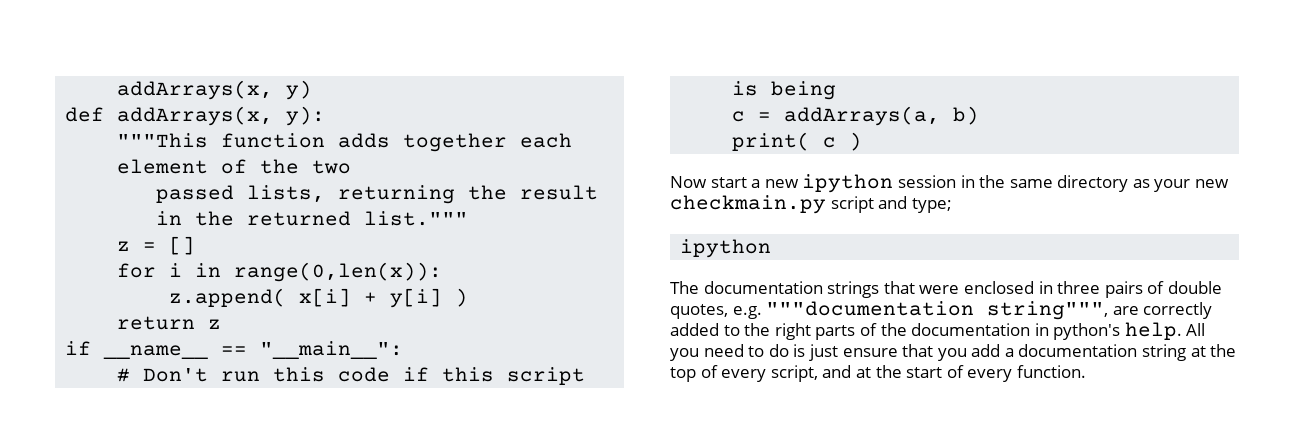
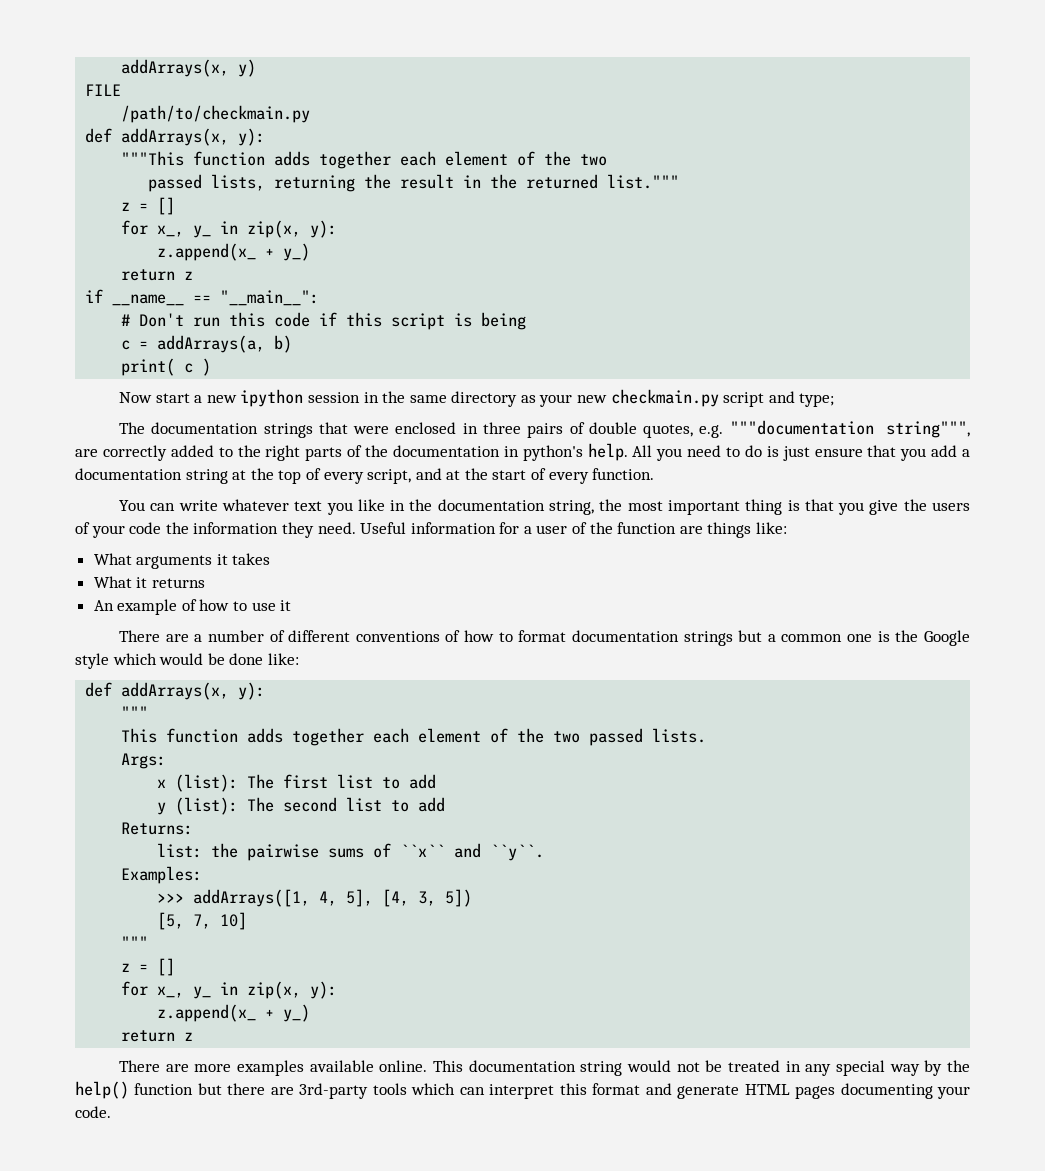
+ FILE
+ /path/to/checkmain.py
  passed lists, returning the result in the returned list."""
  z = []
- for i in range(0,len(x)):
- z.append( x[i] + y[i] )
+ for x_, y_ in zip(x, y):
+ z.append(x_ + y_)
  Now start a new ipython session in the same directory as your new checkmain.py script and type;
- ipython
+ You can write whatever text you like in the documentation string, the most important thing is that you give the users of your code the information they need. Useful information for a user of the function are things like:
+ What arguments it takes
+ What it returns
+ An example of how to use it
+ There are a number of different conventions of how to format documentation strings but a common one is the Google style which would be done like:
+ def addArrays(x, y):
+ """
+ This function adds together each element of the two passed lists.
+ Args:
+ x (list): The first list to add
+ y (list): The second list to add
+ Returns:
+ list: the pairwise sums of ``x`` and ``y``.
+ Examples:
+ >>> addArrays([1, 4, 5], [4, 3, 5])
+ [5, 7, 10]
+ """
+ z = []
+ for x_, y_ in zip(x, y):
+ z.append(x_ + y_)
+ return z
+ There are more examples available online. This documentation string would not be treated in any special way by the help() function but there are 3rd-party tools which can interpret this format and generate HTML pages documenting your code.

